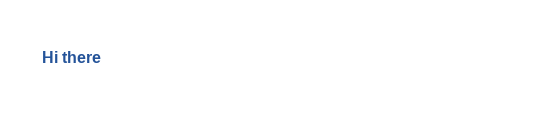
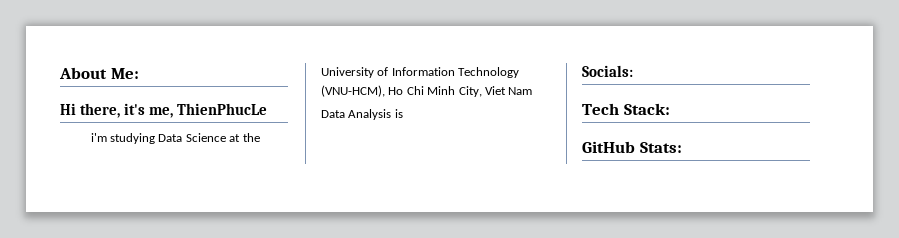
- Hi there
+ About Me:
+ Hi there, it's me, ThienPhucLe
+ i'm studying Data Science at the University of Information Technology (VNU-HCM), Ho Chi Minh City, Viet Nam
+ Data Analysis is
+ Socials:
+ Tech Stack:
+ GitHub Stats:

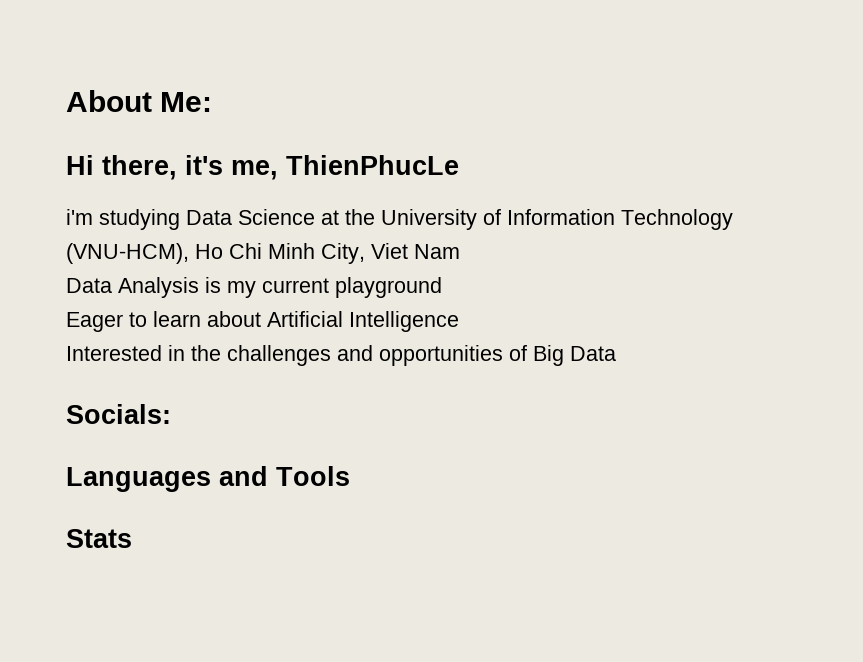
- Data Analysis is
+ Data Analysis is my current playground
+ Eager to learn about Artificial Intelligence
+ Interested in the challenges and opportunities of Big Data
  Socials:
- Tech Stack:
- GitHub Stats:
+ Languages and Tools
+ Stats

